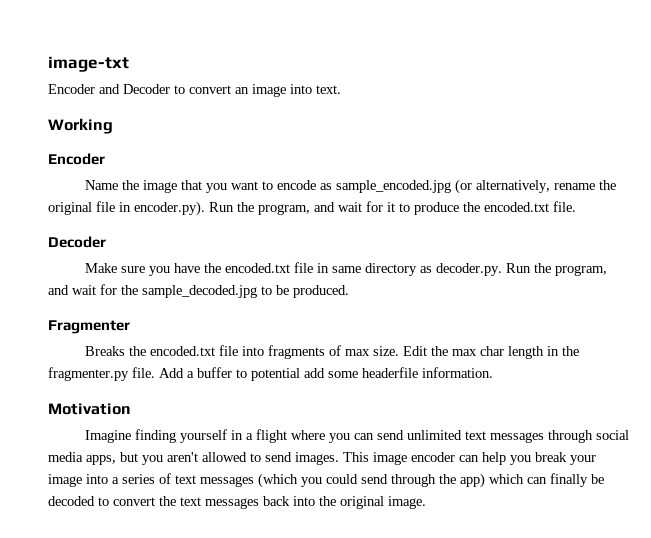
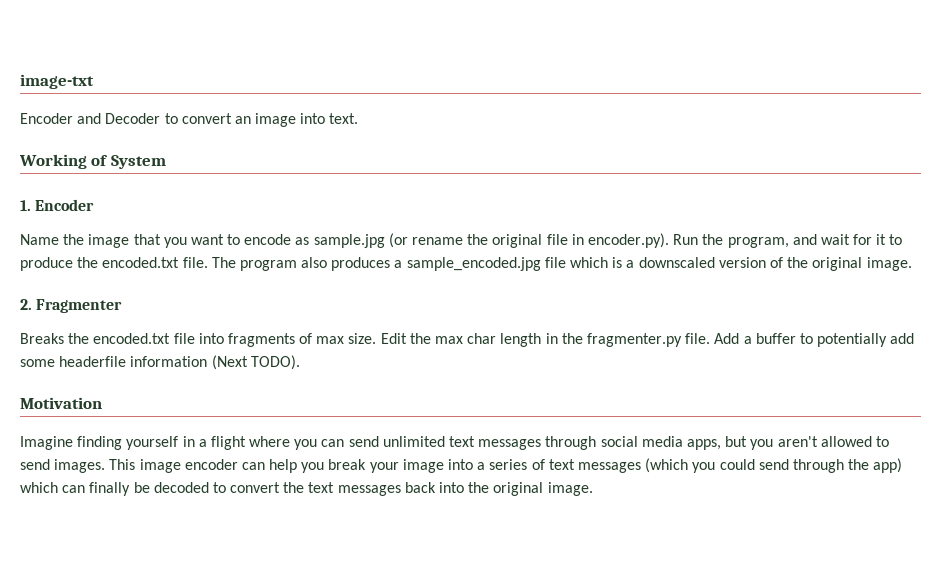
- Working
- Encoder
+ Working of System
+ 1. Encoder
- Name the image that you want to encode as sample_encoded.jpg (or alternatively, rename the original file in encoder.py). Run the program, and wait for it to produce the encoded.txt file.
- Decoder
- Make sure you have the encoded.txt file in same directory as decoder.py. Run the program, and wait for the sample_decoded.jpg to be produced.
- Fragmenter
+ Name the image that you want to encode as sample.jpg (or rename the original file in encoder.py). Run the program, and wait for it to produce the encoded.txt file. The program also produces a sample_encoded.jpg file which is a downscaled version of the original image.
+ 2. Fragmenter
- Add a buffer to potential add some headerfile information.
+ Add a buffer to potentially add some headerfile information (Next TODO).

